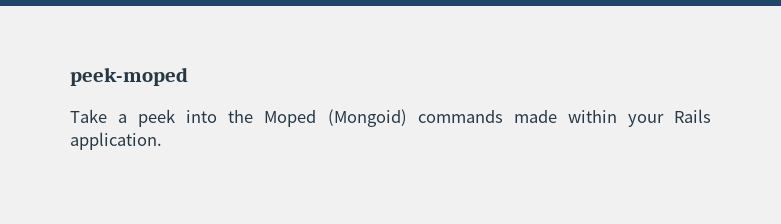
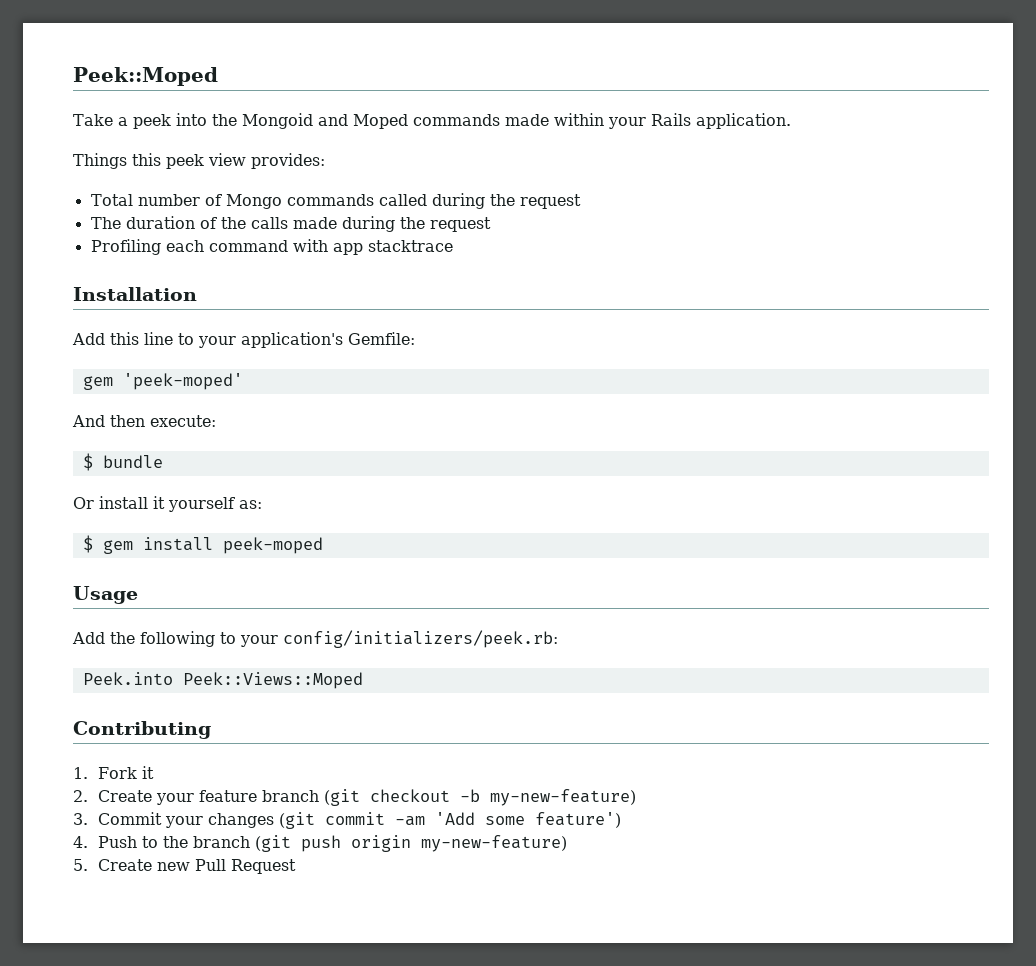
- peek-moped
+ Peek::Moped
- Take a peek into the Moped (Mongoid) commands made within your Rails application.
+ Take a peek into the Mongoid and Moped commands made within your Rails application.
+ Things this peek view provides:
+ Total number of Mongo commands called during the request
+ The duration of the calls made during the request
+ Profiling each command with app stacktrace
+ Installation
+ Add this line to your application's Gemfile:
+ gem 'peek-moped'
+ And then execute:
+ $ bundle
+ Or install it yourself as:
+ $ gem install peek-moped
+ Usage
+ Add the following to your config/initializers/peek.rb:
+ Peek.into Peek::Views::Moped
+ Contributing
+ 1. Fork it
+ 2. Create your feature branch (git checkout -b my-new-feature)
+ 3. Commit your changes (git commit -am 'Add some feature')
+ 4. Push to the branch (git push origin my-new-feature)
+ 5. Create new Pull Request

